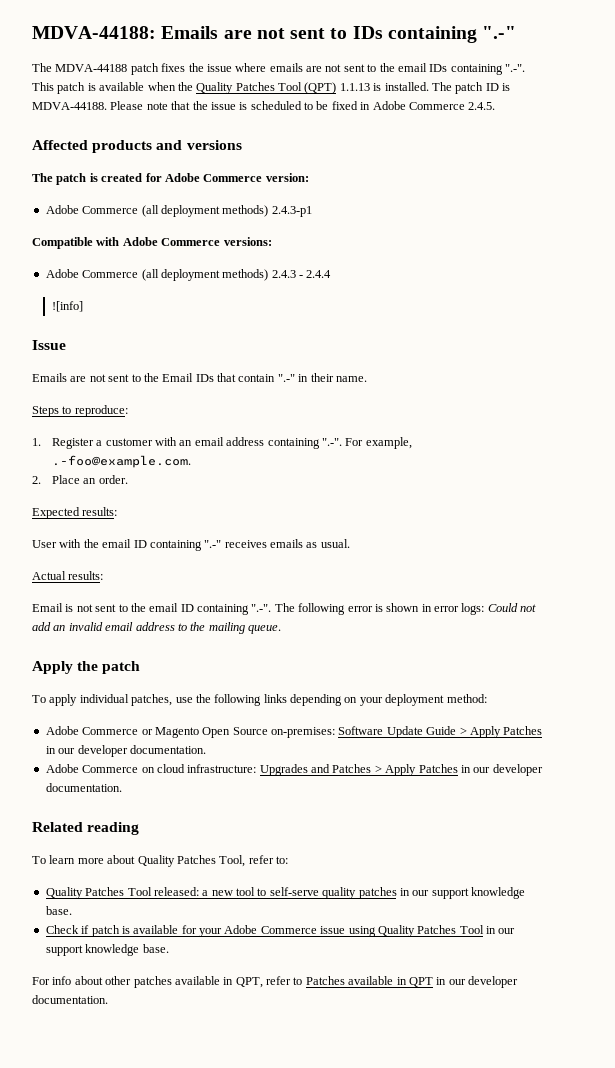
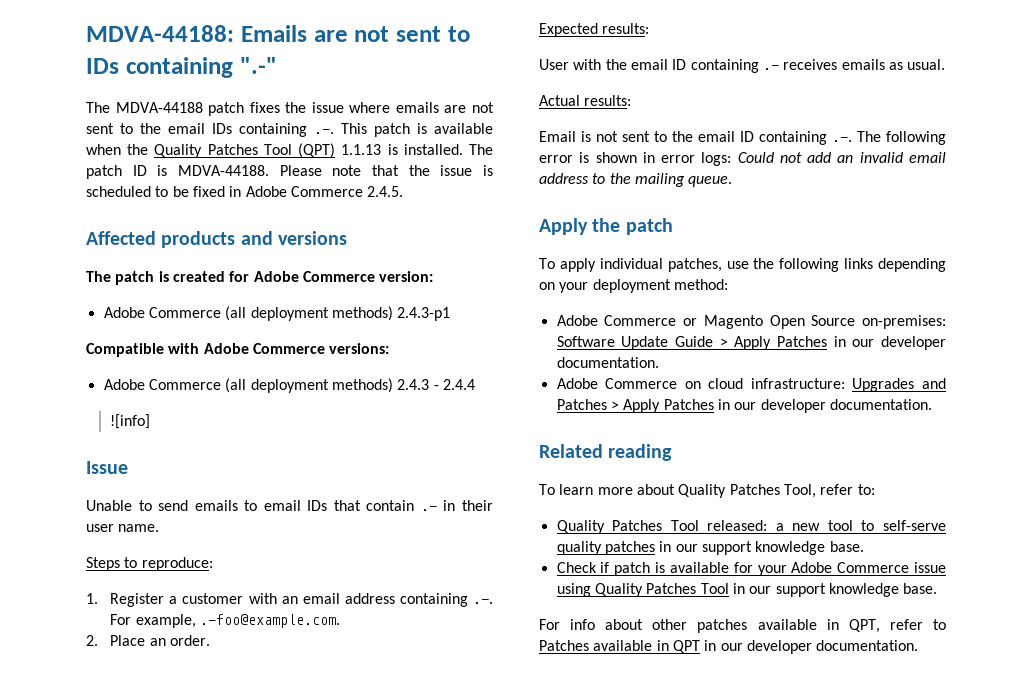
- The MDVA-44188 patch fixes the issue where emails are not sent to the email IDs containing ".-". This patch is available when the Quality Patches Tool (QPT) 1.1.13 is installed.
+ The MDVA-44188 patch fixes the issue where emails are not sent to the email IDs containing .-. This patch is available when the Quality Patches Tool (QPT) 1.1.13 is installed.
- Emails are not sent to the Email IDs that contain ".-" in their name.
+ Unable to send emails to email IDs that contain .- in their user name.
- 1. Register a customer with an email address containing ".-". For example, .-foo@example.com.
+ 1. Register a customer with an email address containing .-. For example, .-foo@example.com.
- User with the email ID containing ".-" receives emails as usual.
+ User with the email ID containing .- receives emails as usual.
- Email is not sent to the email ID containing ".-". The following error is shown in error logs: Could not add an invalid email address to the mailing queue.
+ Email is not sent to the email ID containing .-. The following error is shown in error logs: Could not add an invalid email address to the mailing queue.

